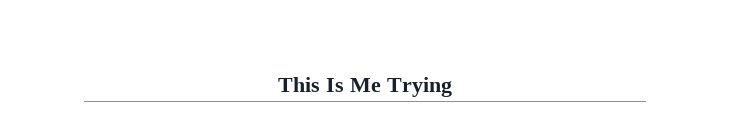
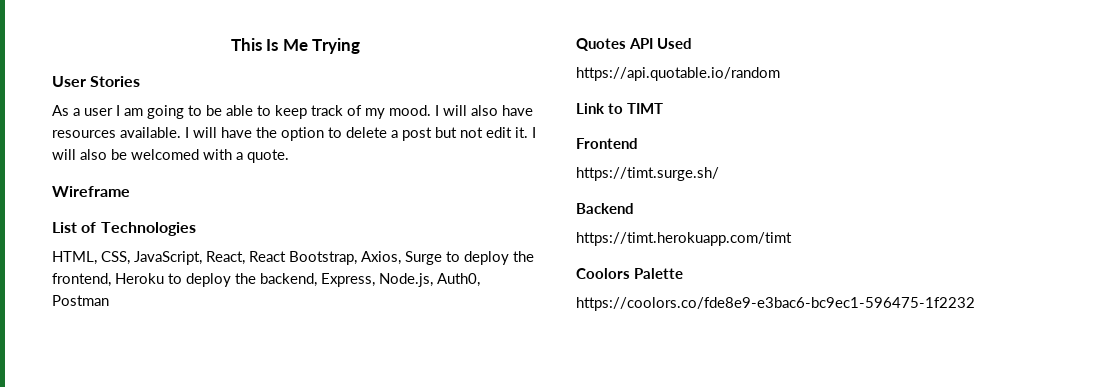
+ User Stories
+ As a user I am going to be able to keep track of my mood. I will also have resources available. I will have the option to delete a post but not edit it. I will also be welcomed with a quote.
+ Wireframe
+ List of Technologies
+ HTML, CSS, JavaScript, React, React Bootstrap, Axios, Surge to deploy the frontend, Heroku to deploy the backend, Express, Node.js, Auth0, Postman
+ Quotes API Used
+ https://api.quotable.io/random
+ Link to TIMT
+ Frontend
+ https://timt.surge.sh/
+ Backend
+ https://timt.herokuapp.com/timt
+ Coolors Palette
+ https://coolors.co/fde8e9-e3bac6-bc9ec1-596475-1f2232

